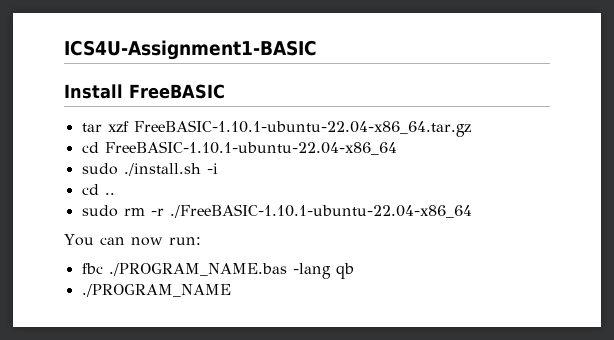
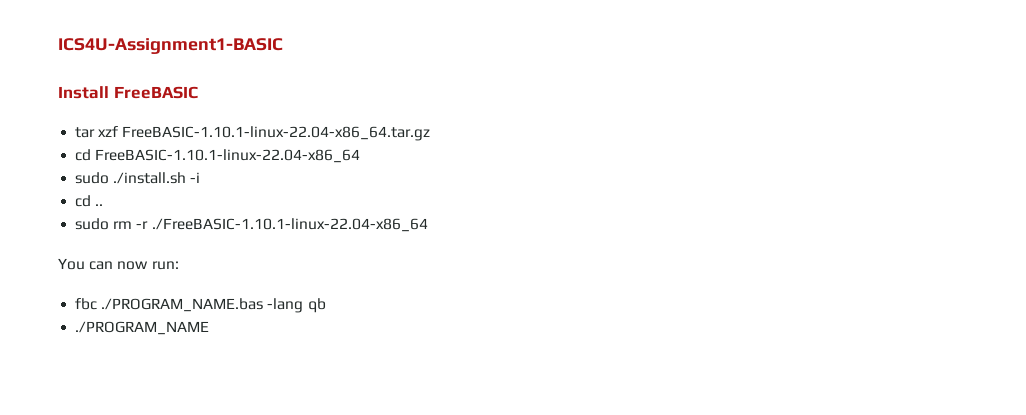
- tar xzf FreeBASIC-1.10.1-ubuntu-22.04-x86_64.tar.gz
- cd FreeBASIC-1.10.1-ubuntu-22.04-x86_64
+ tar xzf FreeBASIC-1.10.1-linux-22.04-x86_64.tar.gz
+ cd FreeBASIC-1.10.1-linux-22.04-x86_64
- sudo rm -r ./FreeBASIC-1.10.1-ubuntu-22.04-x86_64
+ sudo rm -r ./FreeBASIC-1.10.1-linux-22.04-x86_64

